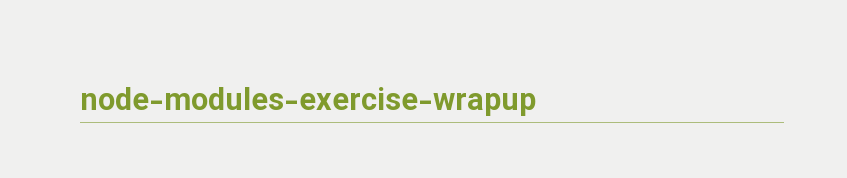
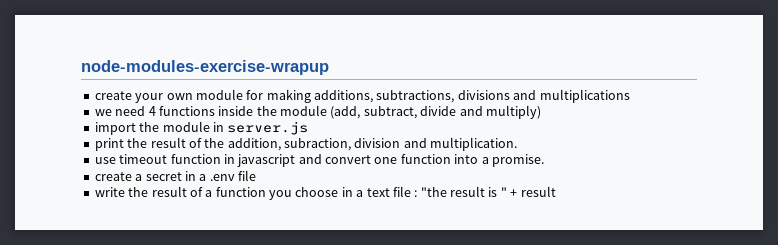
+ create your own module for making additions, subtractions, divisions and multiplications
+ we need 4 functions inside the module (add, subtract, divide and multiply)
+ import the module in server.js
+ print the result of the addition, subraction, division and multiplication.
+ use timeout function in javascript and convert one function into a promise.
+ create a secret in a .env file
+ write the result of a function you choose in a text file : "the result is " + result

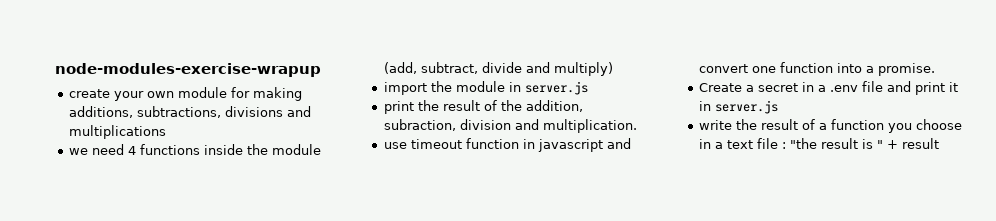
- create a secret in a .env file
+ Create a secret in a .env file and print it in server.js

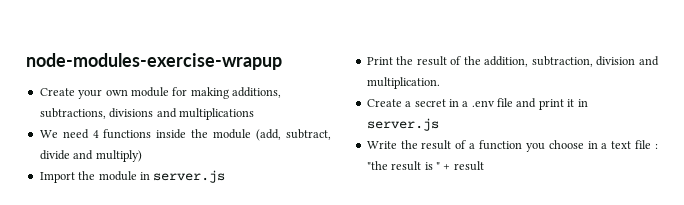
- create your own module for making additions, subtractions, divisions and multiplications
+ Create your own module for making additions, subtractions, divisions and multiplications
- we need 4 functions inside the module (add, subtract, divide and multiply)
+ We need 4 functions inside the module (add, subtract, divide and multiply)
- import the module in server.js
+ Import the module in server.js
- print the result of the addition, subraction, division and multiplication.
+ Print the result of the addition, subtraction, division and multiplication.
- use timeout function in javascript and convert one function into a promise.
- write the result of a function you choose in a text file : "the result is " + result
+ Write the result of a function you choose in a text file : "the result is " + result

